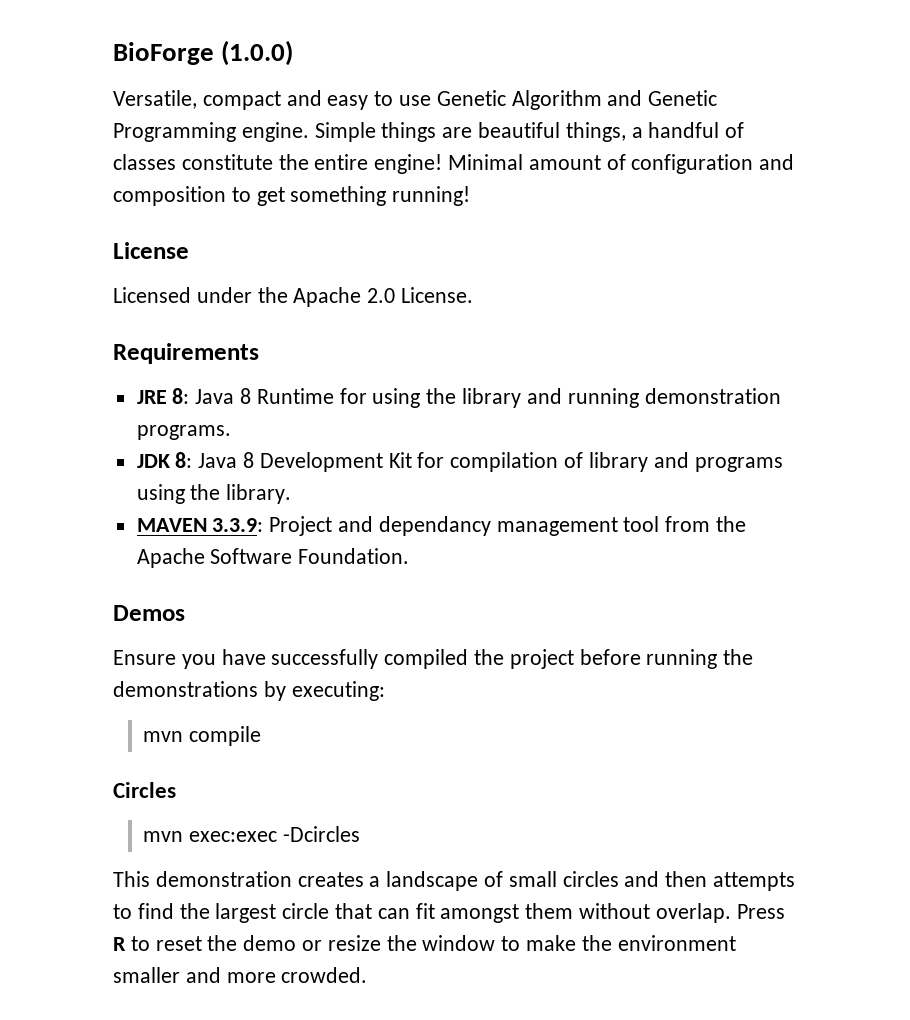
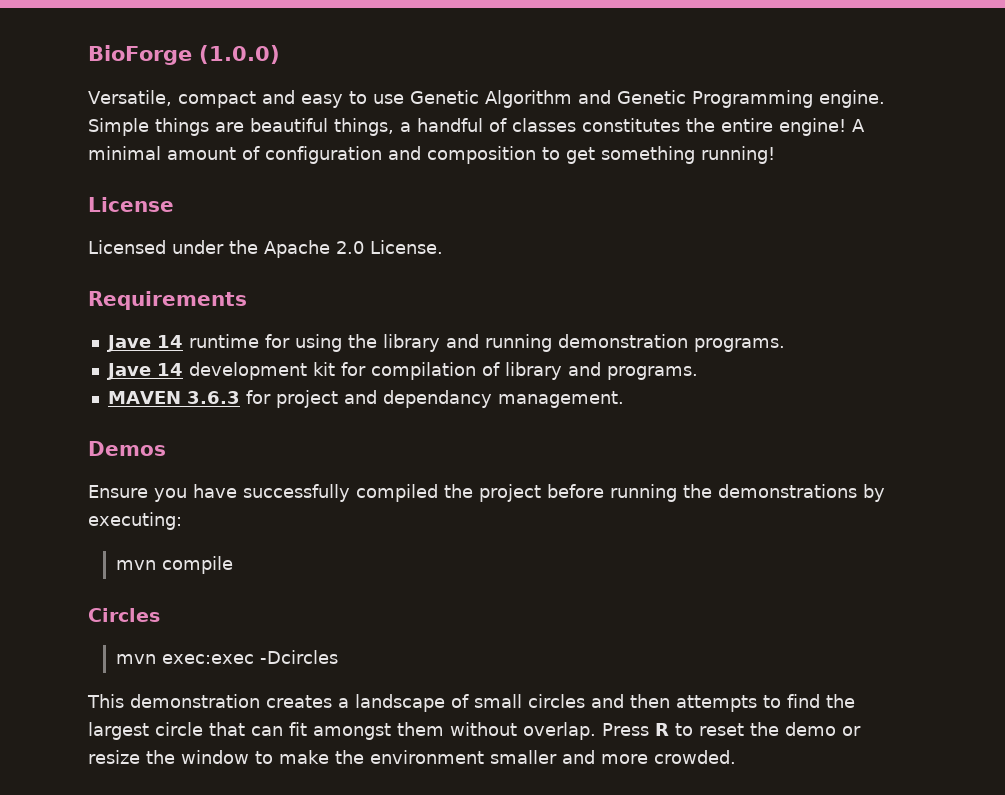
- Simple things are beautiful things, a handful of classes constitute the entire engine!
+ Simple things are beautiful things, a handful of classes constitutes the entire engine!
- Minimal amount of configuration and composition to get something running!
+ A minimal amount of configuration and composition to get something running!
- JRE 8: Java 8 Runtime for using the library and running demonstration programs.
+ Jave 14 runtime for using the library and running demonstration programs.
- JDK 8: Java 8 Development Kit for compilation of library and programs using the library.
- MAVEN 3.3.9: Project and dependancy management tool from the Apache Software Foundation.
+ Jave 14 development kit for compilation of library and programs.
+ MAVEN 3.6.3 for project and dependancy management.

